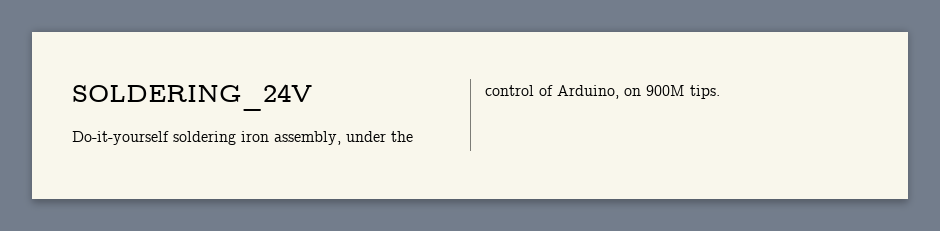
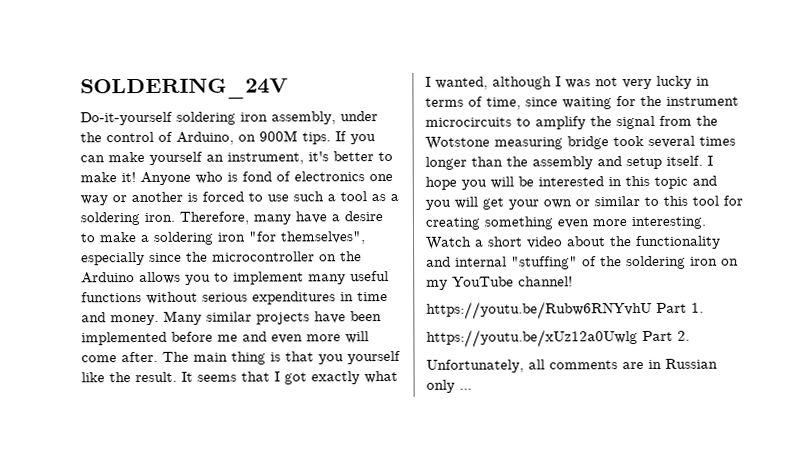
+ If you can make yourself an instrument, it's better to make it! Anyone who is fond of electronics one way or another is forced to use such a tool as a soldering iron. Therefore, many have a desire to make a soldering iron "for themselves", especially since the microcontroller on the Arduino allows you to implement many useful functions without serious expenditures in time and money. Many similar projects have been implemented before me and even more will come after. The main thing is that you yourself like the result. It seems that I got exactly what I wanted, although I was not very lucky in terms of time, since waiting for the instrument microcircuits to amplify the signal from the Wotstone measuring bridge took several times longer than the assembly and setup itself. I hope you will be interested in this topic and you will get your own or similar to this tool for creating something even more interesting. Watch a short video about the functionality and internal "stuffing" of the soldering iron on my YouTube channel!
+ https://youtu.be/Rubw6RNYvhU Part 1.
+ https://youtu.be/xUz12a0Uwlg Part 2.
+ Unfortunately, all comments are in Russian only ...

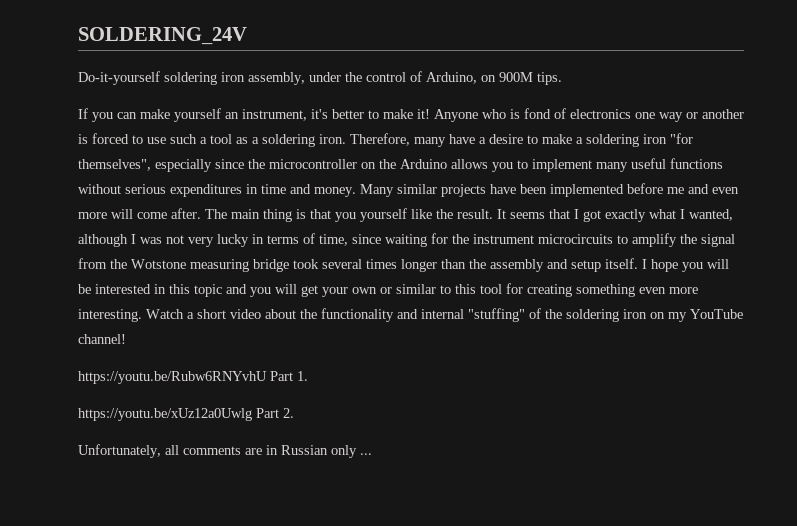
- Do-it-yourself soldering iron assembly, under the control of Arduino, on 900M tips. If you can make yourself an instrument, it's better to make it!
+ Do-it-yourself soldering iron assembly, under the control of Arduino, on 900M tips.
+ If you can make yourself an instrument, it's better to make it!

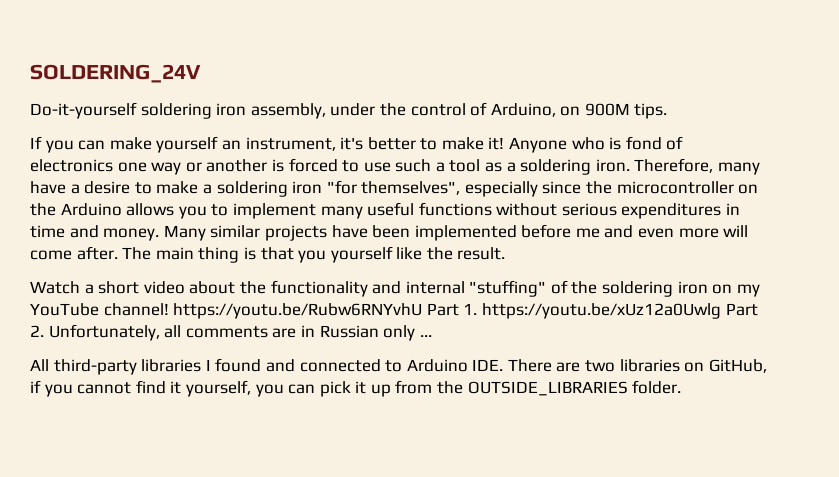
- The main thing is that you yourself like the result. It seems that I got exactly what I wanted, although I was not very lucky in terms of time, since waiting for the instrument microcircuits to amplify the signal from the Wotstone measuring bridge took several times longer than the assembly and setup itself. I hope you will be interested in this topic and you will get your own or similar to this tool for creating something even more interesting. Watch a short video about the functionality and internal "stuffing" of the soldering iron on my YouTube channel!
- https://youtu.be/Rubw6RNYvhU Part 1.
- https://youtu.be/xUz12a0Uwlg Part 2.
- Unfortunately, all comments are in Russian only ...
+ The main thing is that you yourself like the result.
+ Watch a short video about the functionality and internal "stuffing" of the soldering iron on my YouTube channel! https://youtu.be/Rubw6RNYvhU Part 1. https://youtu.be/xUz12a0Uwlg Part 2. Unfortunately, all comments are in Russian only ...
+ All third-party libraries I found and connected to Arduino IDE. There are two libraries on GitHub, if you cannot find it yourself, you can pick it up from the OUTSIDE_LIBRARIES folder.

